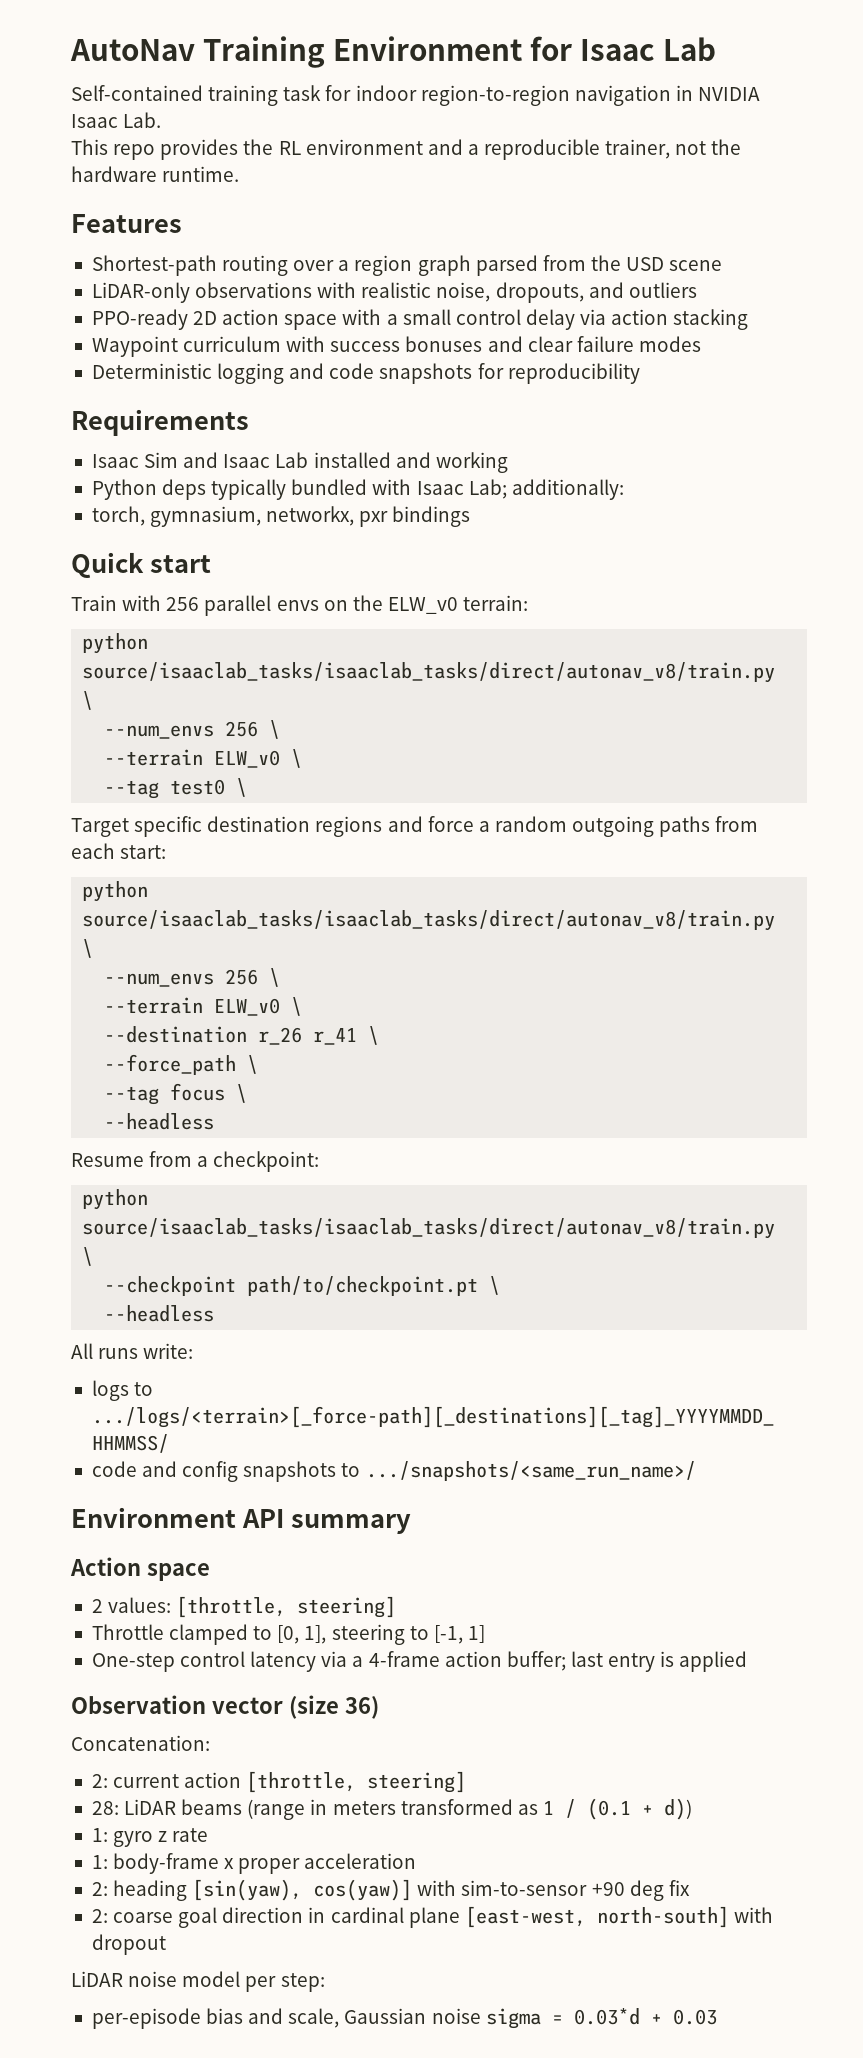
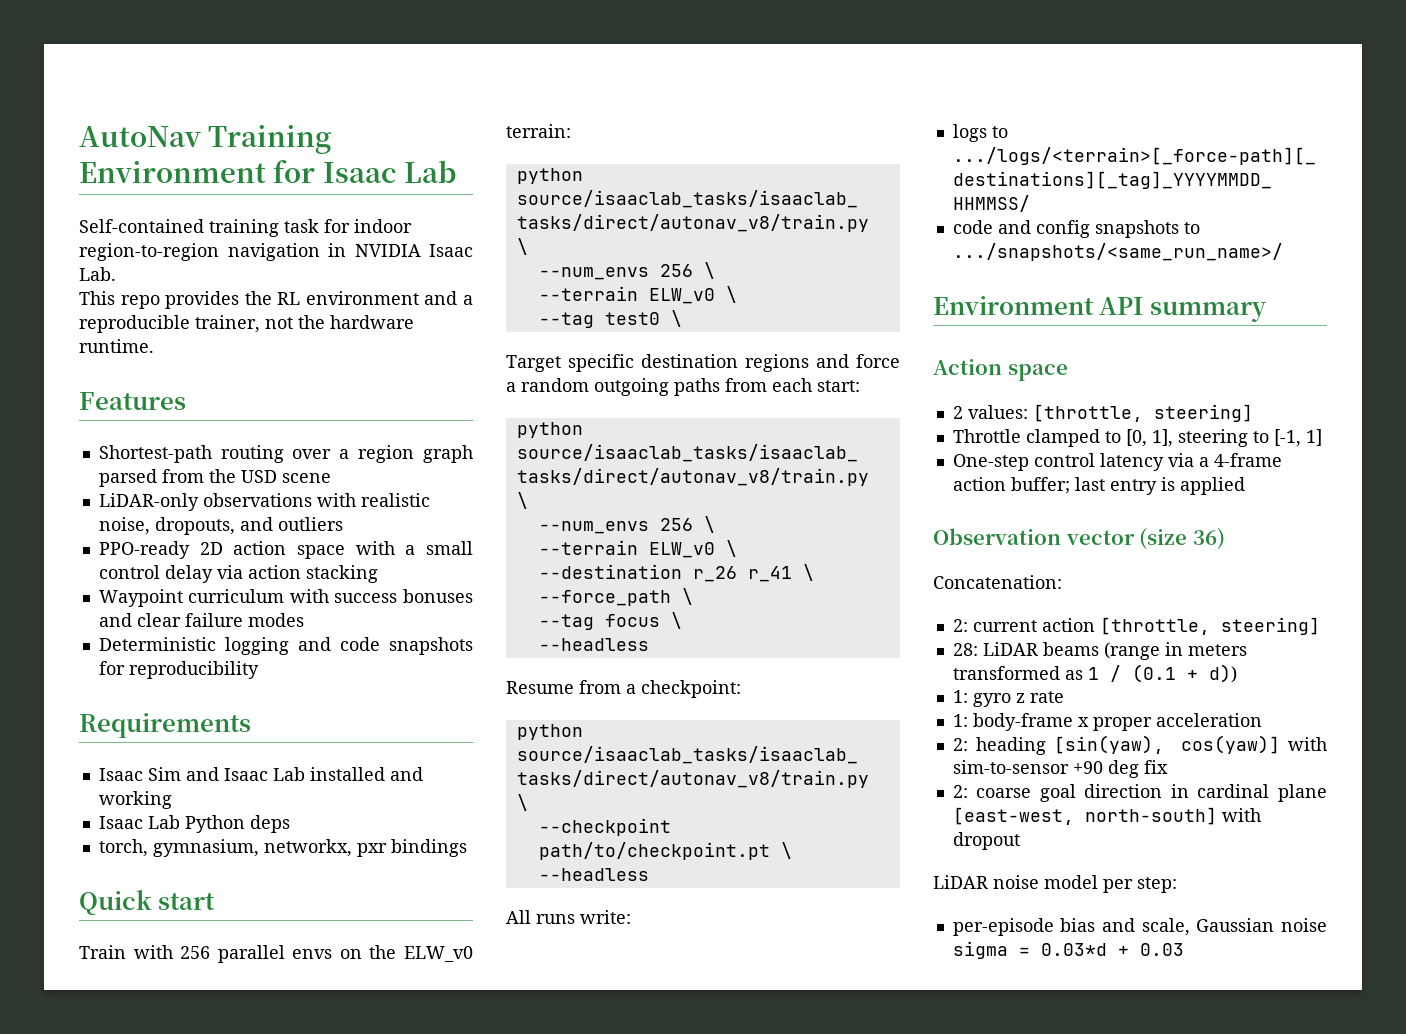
- Python deps typically bundled with Isaac Lab; additionally:
+ Isaac Lab Python deps

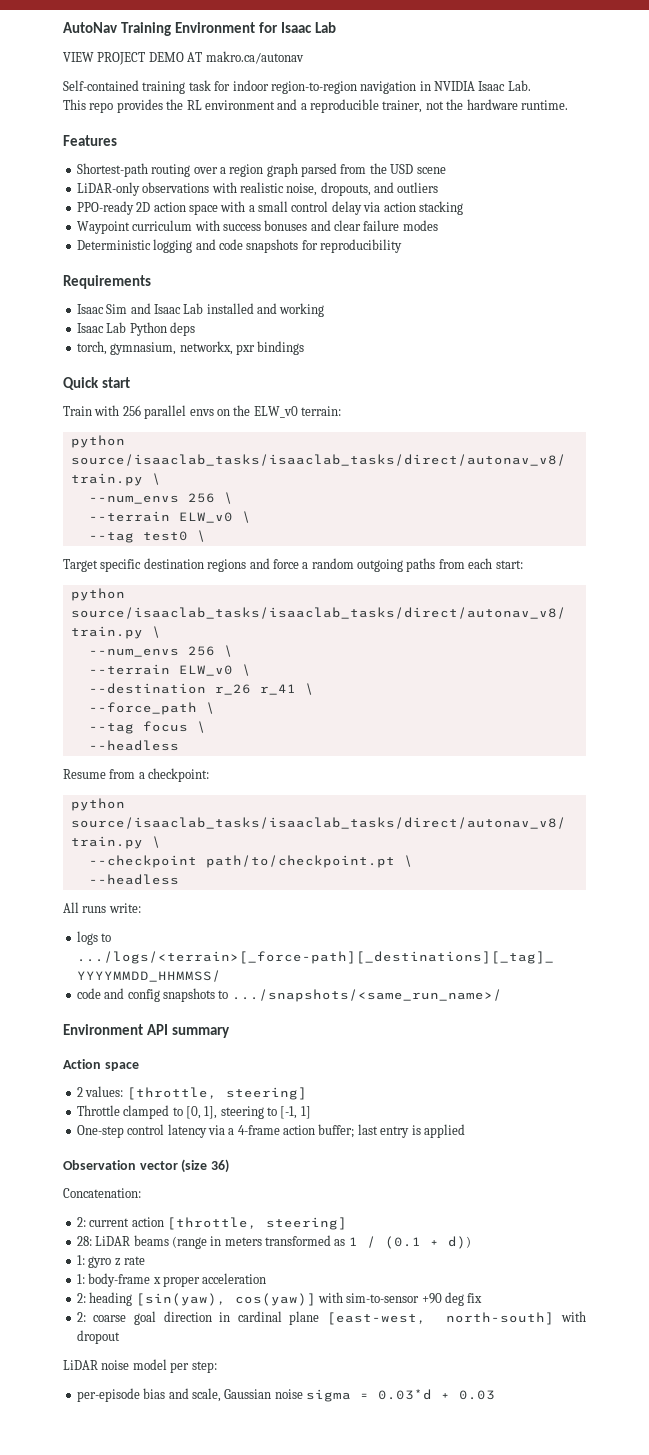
+ VIEW PROJECT DEMO AT makro.ca/autonav

